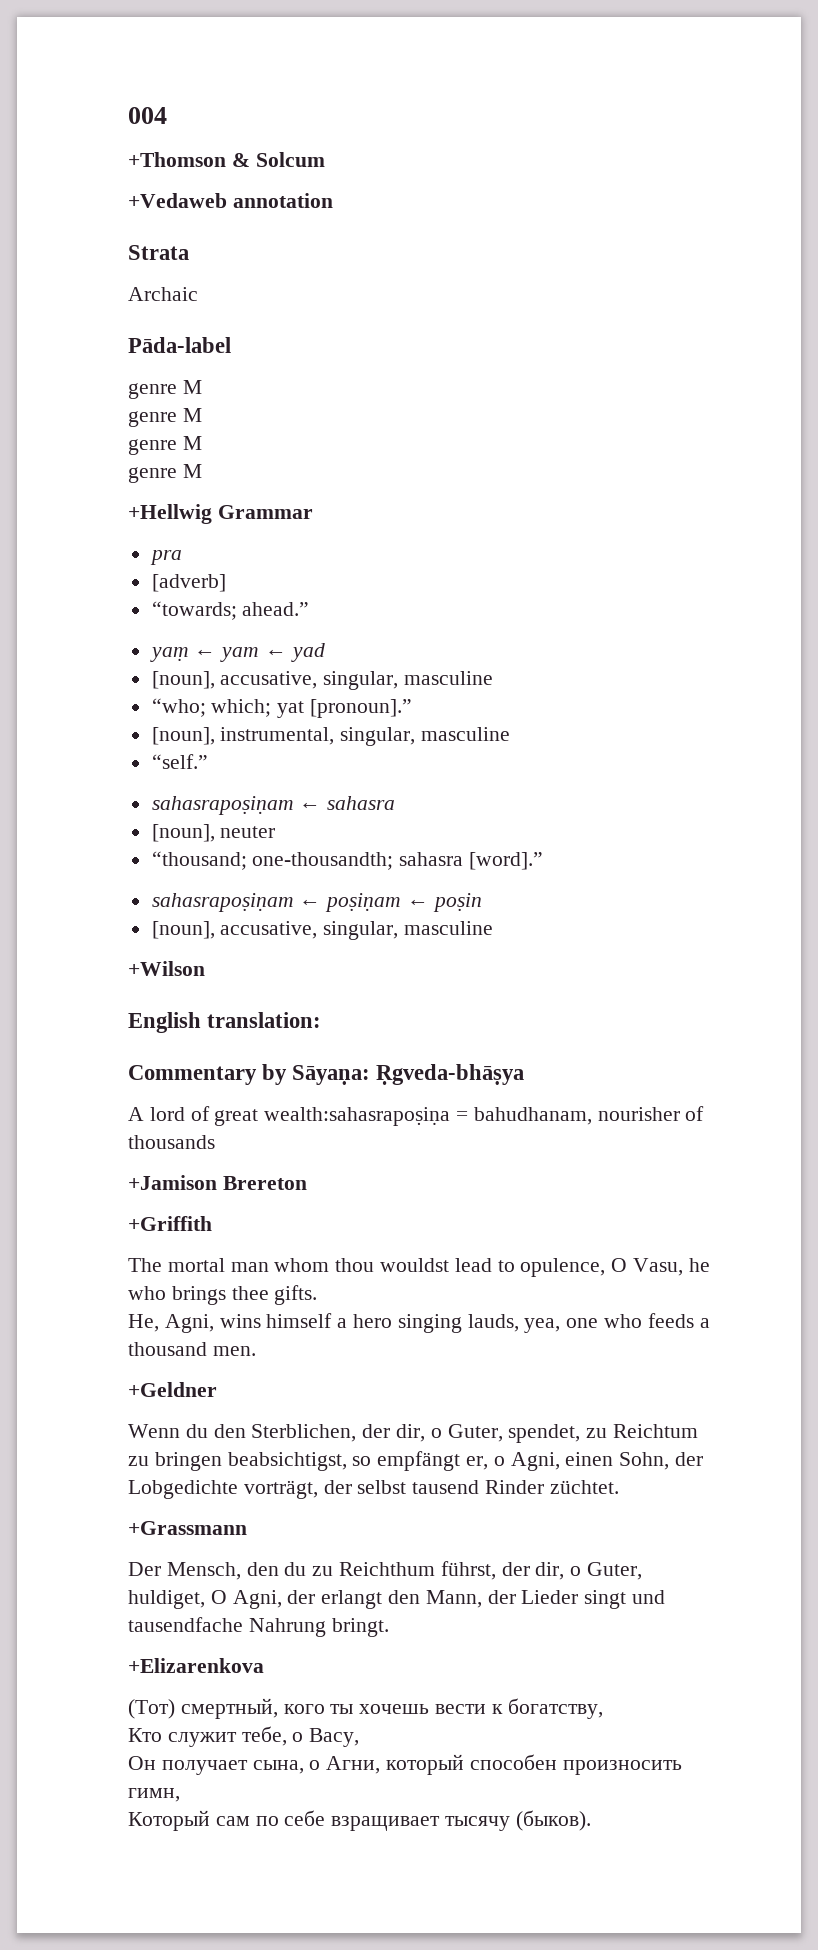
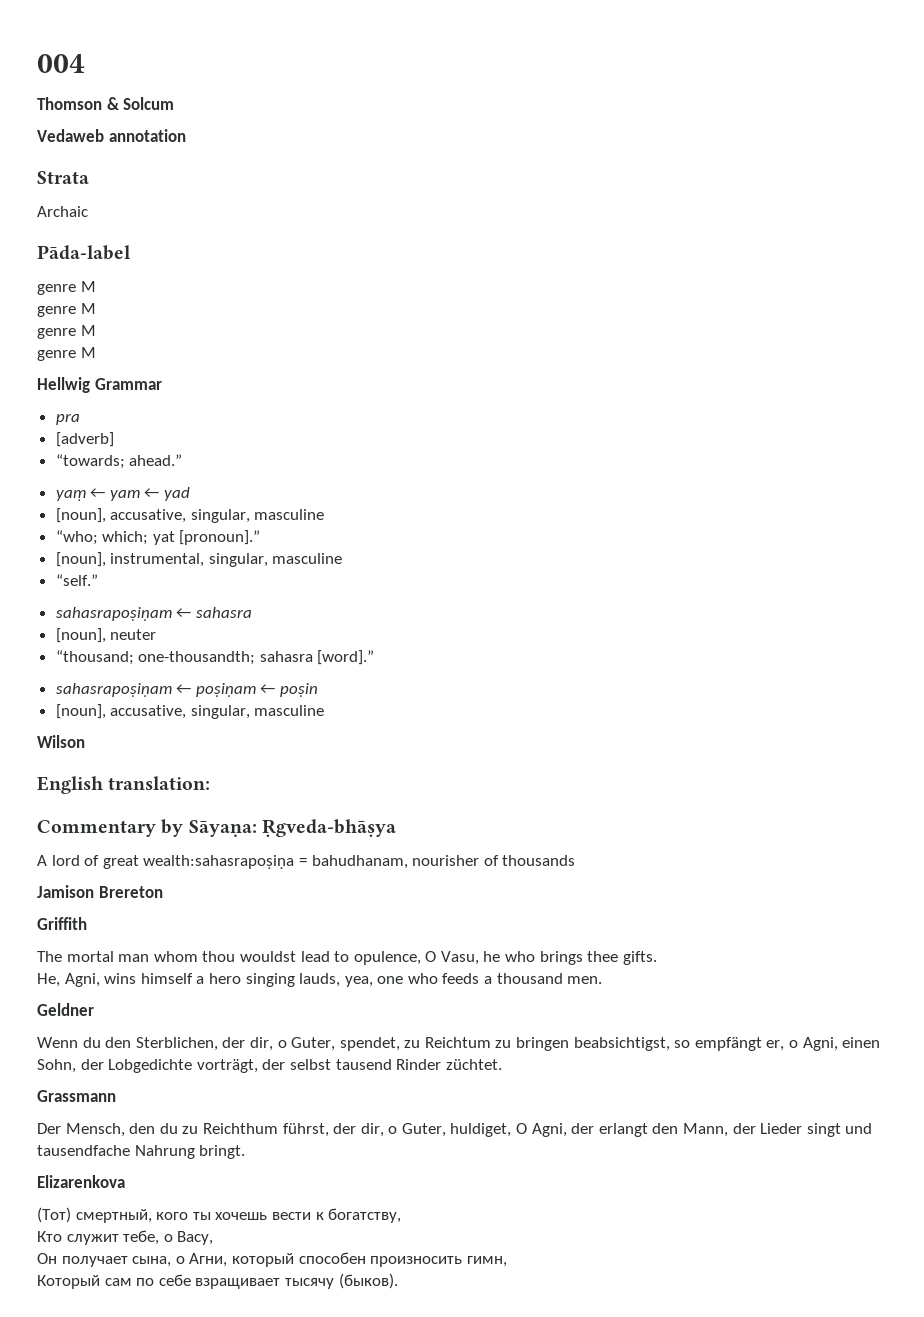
- +Thomson & Solcum
+ Thomson & Solcum
- +Vedaweb annotation
+ Vedaweb annotation
- +Hellwig Grammar
+ Hellwig Grammar
- +Wilson
+ Wilson
- +Jamison Brereton
+ Jamison Brereton
- +Griffith
+ Griffith
- +Geldner
+ Geldner
- +Grassmann
+ Grassmann
- +Elizarenkova
+ Elizarenkova

